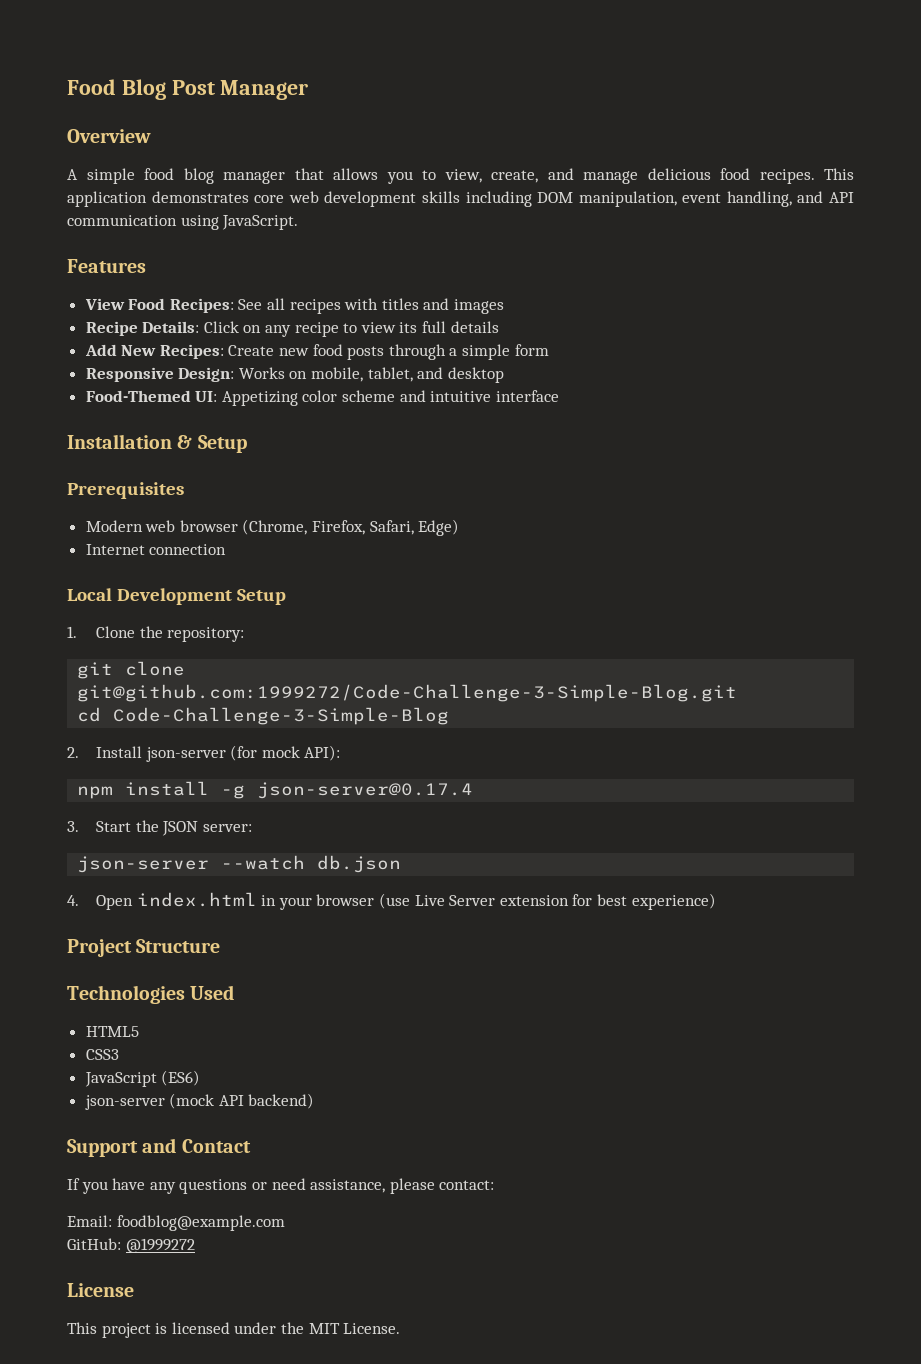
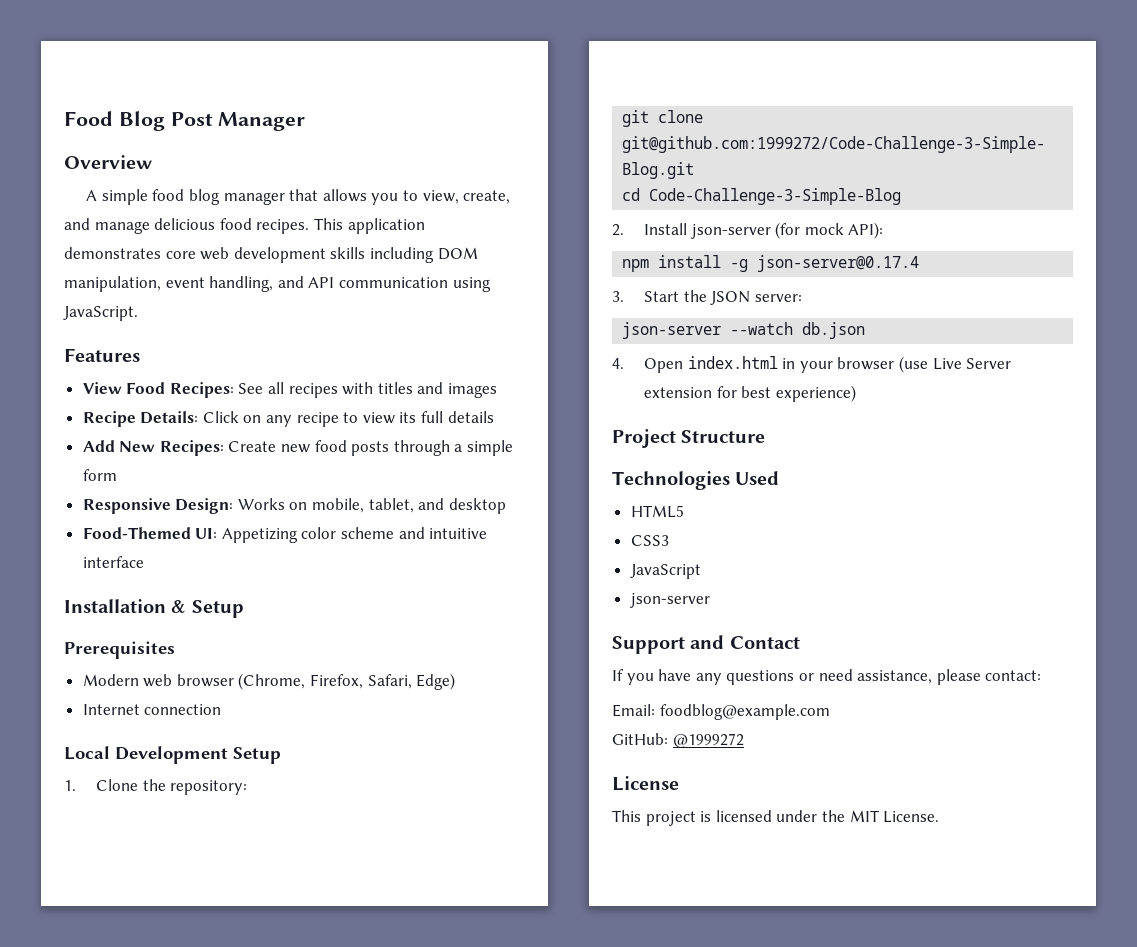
- JavaScript (ES6)
- json-server (mock API backend)
+ JavaScript
+ json-server

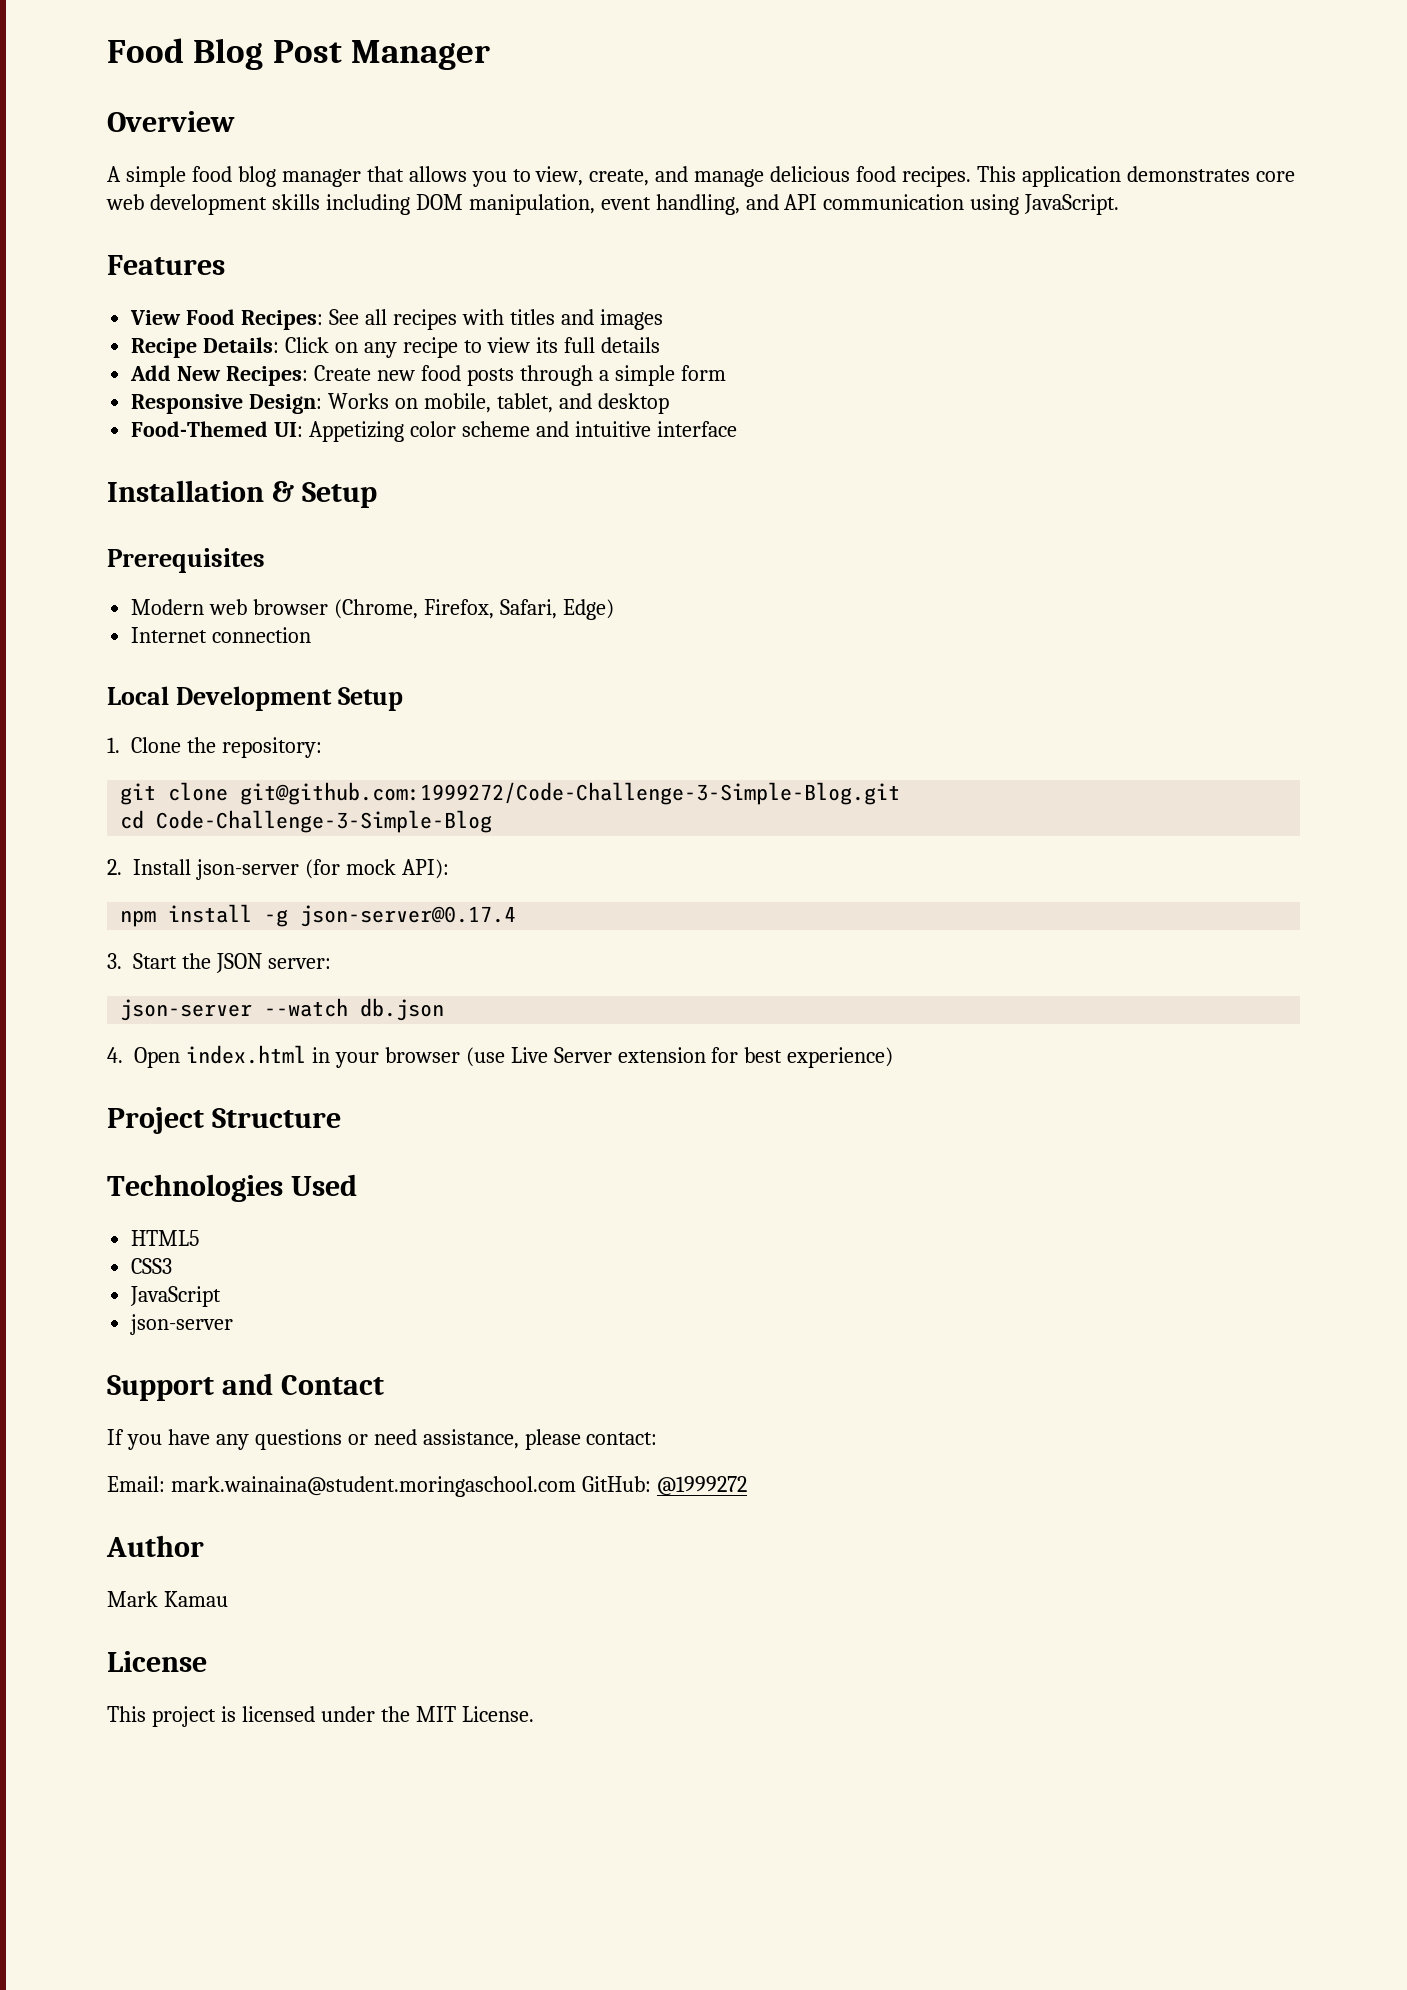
- Email: foodblog@example.com
- GitHub: @1999272
+ Email: mark.wainaina@student.moringaschool.com GitHub: @1999272
+ Author
+ Mark Kamau

